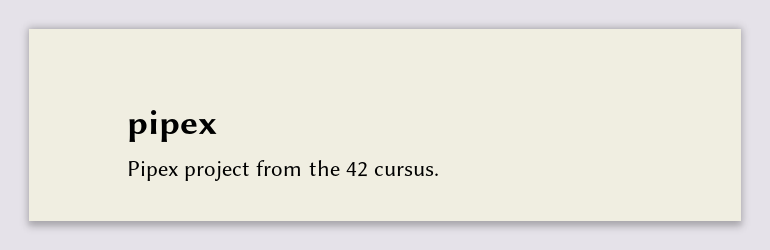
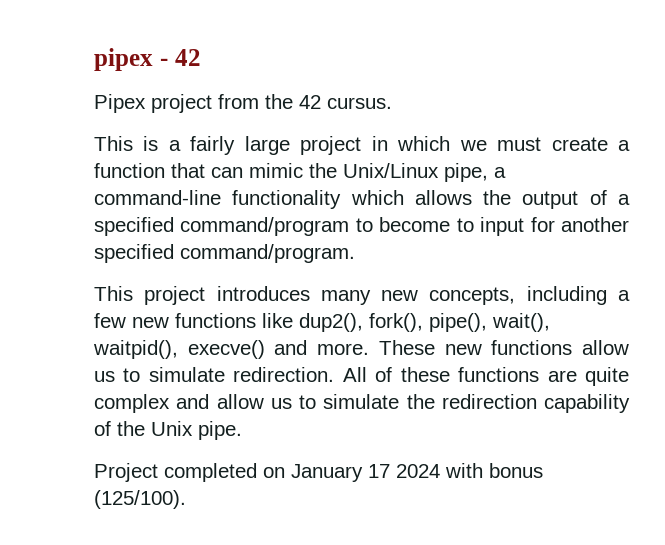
- pipex
+ pipex - 42
+ This is a fairly large project in which we must create a function that can mimic the Unix/Linux pipe, a command-line functionality which allows the output of a specified command/program to become to input for another specified command/program.
+ This project introduces many new concepts, including a few new functions like dup2(), fork(), pipe(), wait(), waitpid(), execve() and more. These new functions allow us to simulate redirection. All of these functions are quite complex and allow us to simulate the redirection capability of the Unix pipe.
+ Project completed on January 17 2024 with bonus (125/100).

